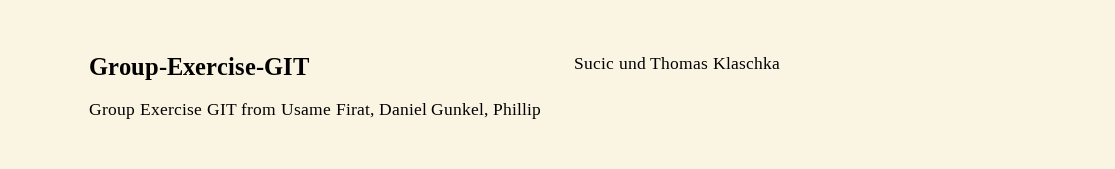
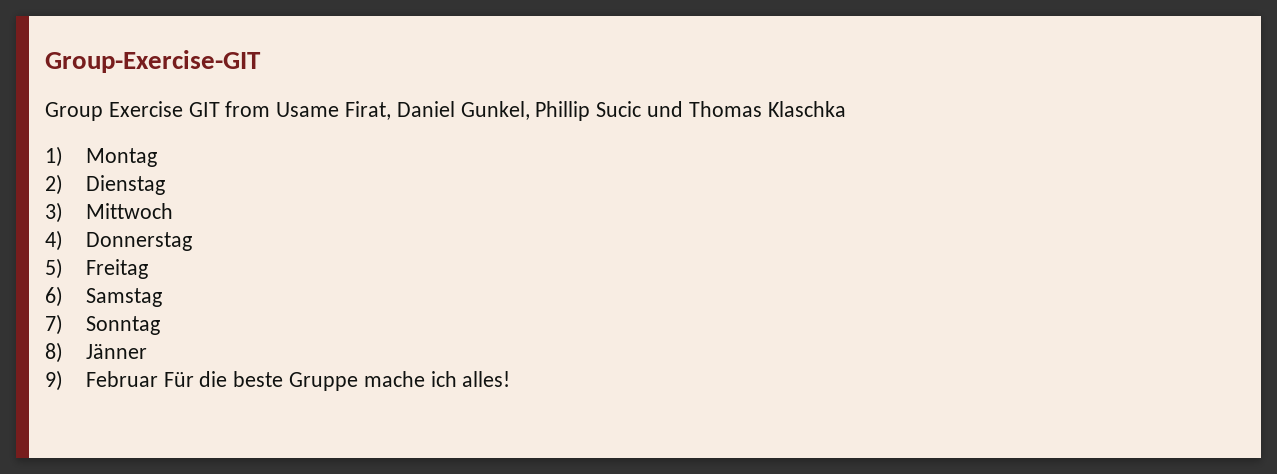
+ 1) Montag
+ 2) Dienstag
+ 3) Mittwoch
+ 4) Donnerstag
+ 5) Freitag
+ 6) Samstag
+ 7) Sonntag
+ 8) Jänner
+ 9) Februar Für die beste Gruppe mache ich alles!

